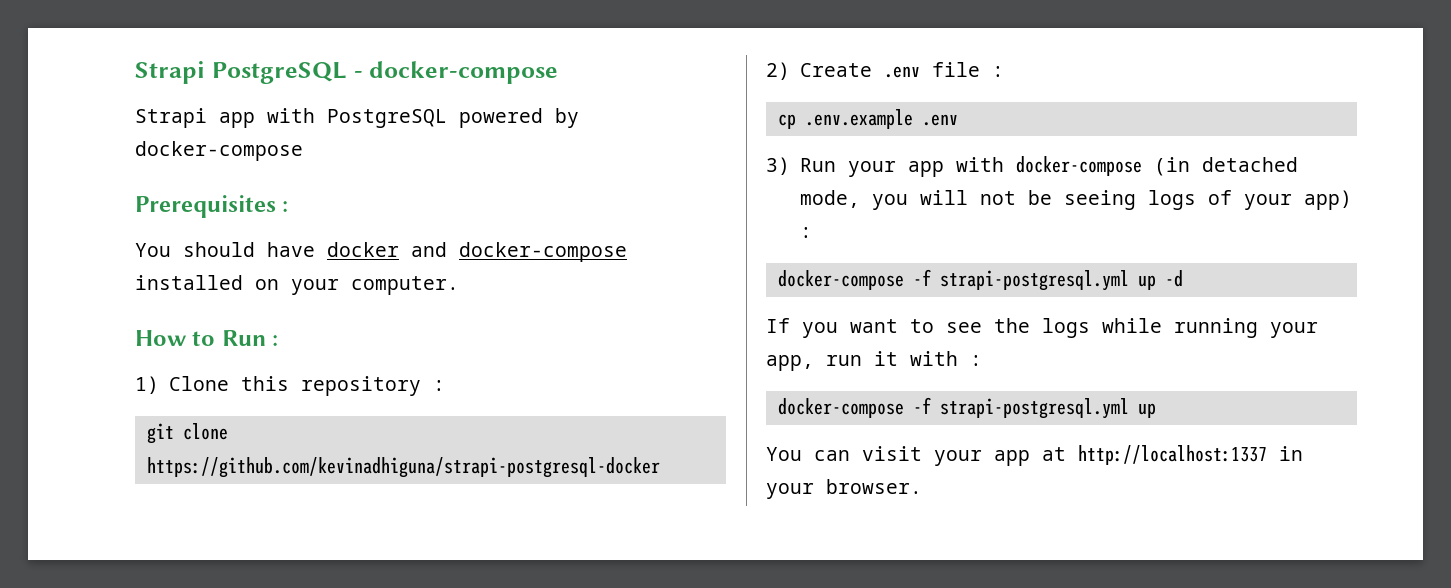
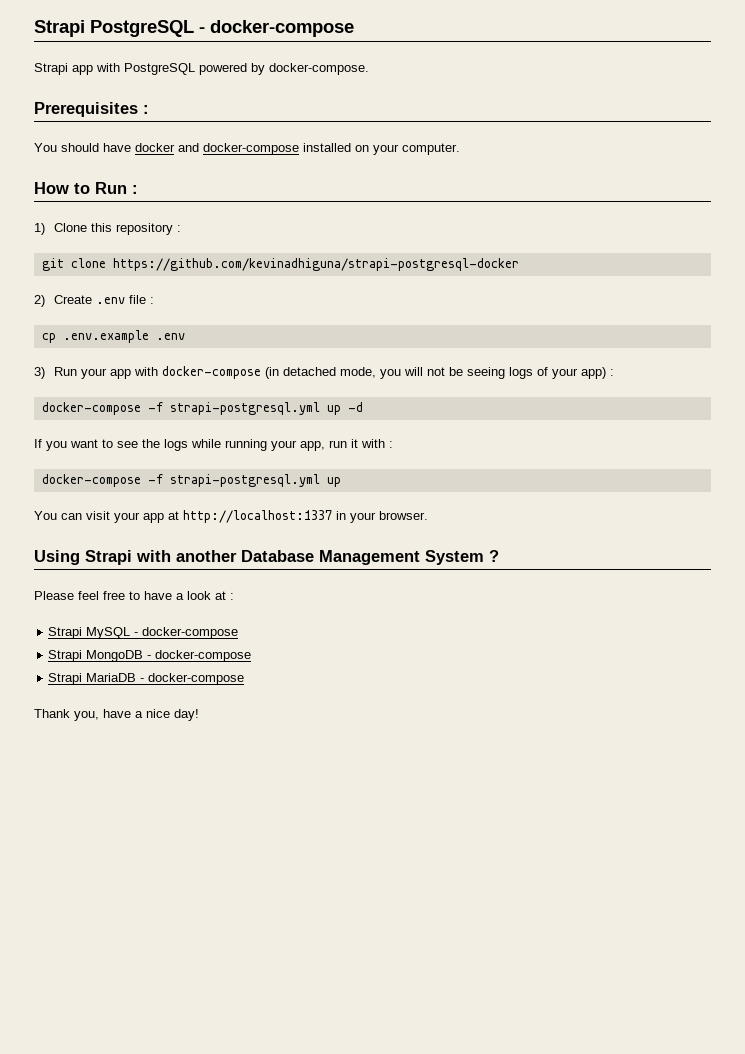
- Strapi app with PostgreSQL powered by docker-compose
+ Strapi app with PostgreSQL powered by docker-compose.
+ Using Strapi with another Database Management System ?
+ Please feel free to have a look at :
+ Strapi MySQL - docker-compose
+ Strapi MongoDB - docker-compose
+ Strapi MariaDB - docker-compose
+ Thank you, have a nice day!

